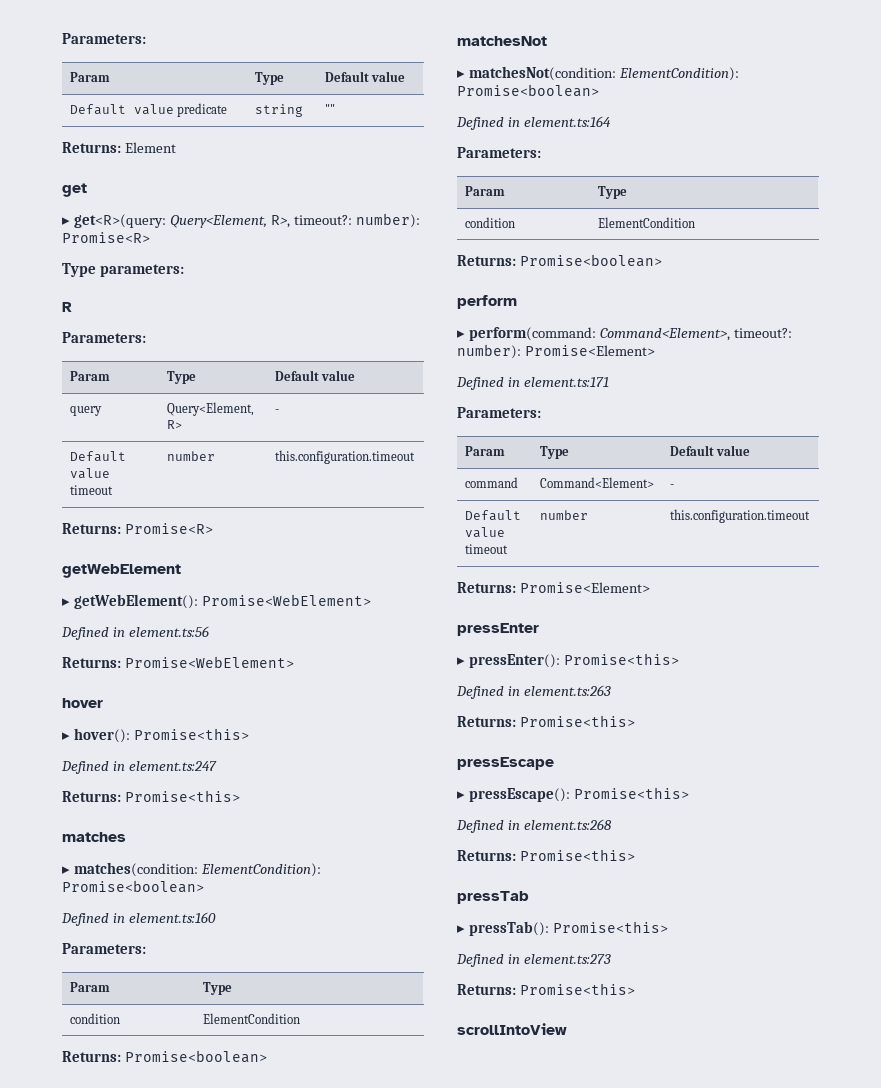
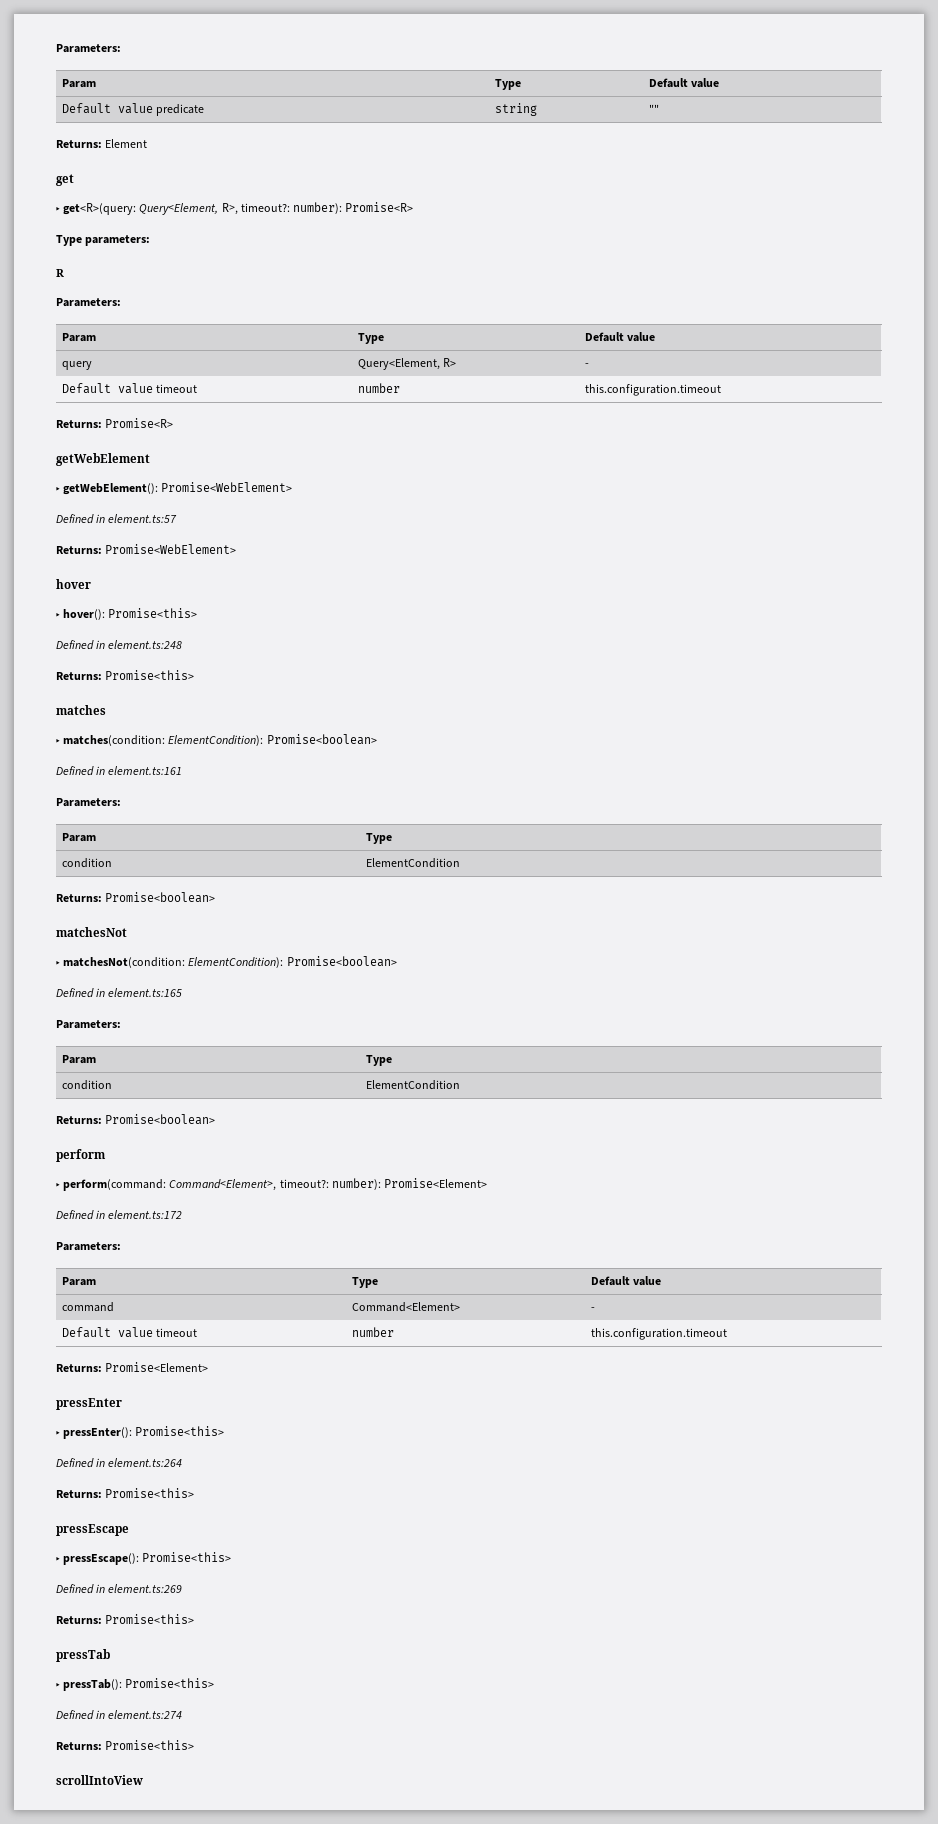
- Defined in element.ts:56
+ Defined in element.ts:57
- Defined in element.ts:247
+ Defined in element.ts:248
- Defined in element.ts:160
+ Defined in element.ts:161
- Defined in element.ts:164
+ Defined in element.ts:165
- Defined in element.ts:171
+ Defined in element.ts:172
- Defined in element.ts:263
+ Defined in element.ts:264
- Defined in element.ts:268
+ Defined in element.ts:269
- Defined in element.ts:273
+ Defined in element.ts:274

